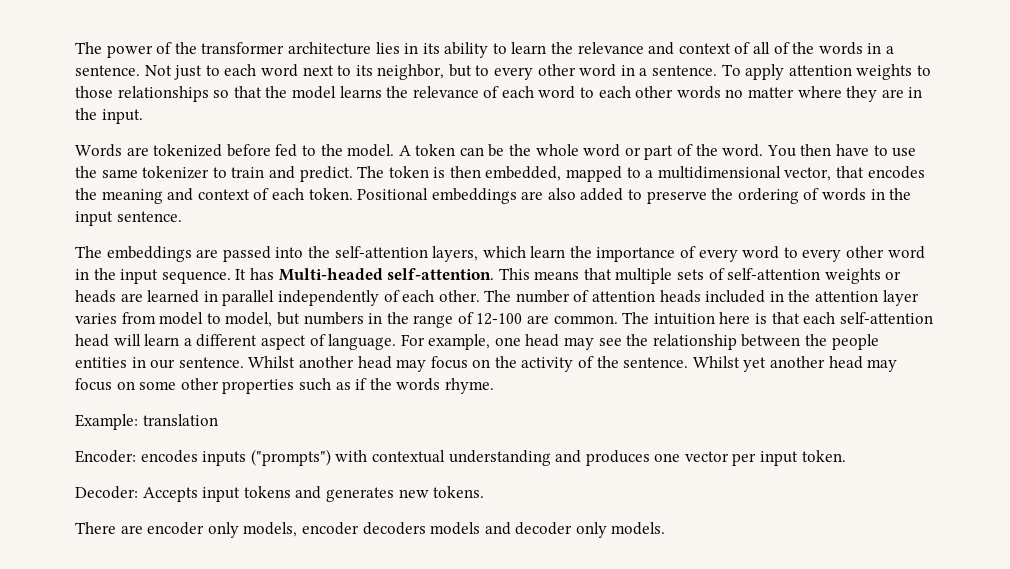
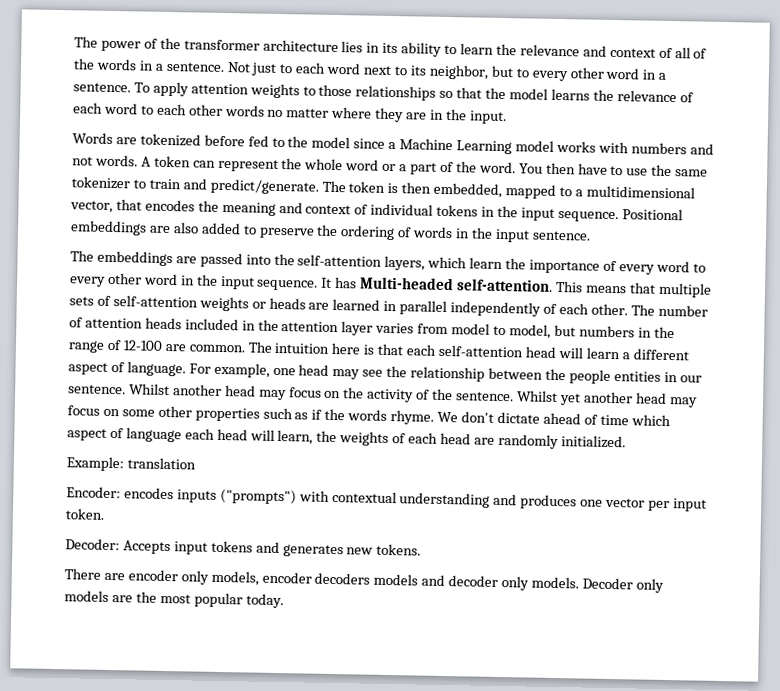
- Words are tokenized before fed to the model.
+ Words are tokenized before fed to the model since a Machine Learning model works with numbers and not words.
- A token can be the whole word or part of the word.
+ A token can represent the whole word or a part of the word.
- You then have to use the same tokenizer to train and predict.
+ You then have to use the same tokenizer to train and predict/generate.
- The token is then embedded, mapped to a multidimensional vector, that encodes the meaning and context of each token.
+ The token is then embedded, mapped to a multidimensional vector, that encodes the meaning and context of individual tokens in the input sequence.
+ We don't dictate ahead of time which aspect of language each head will learn, the weights of each head are randomly initialized.
+ Decoder only models are the most popular today.

